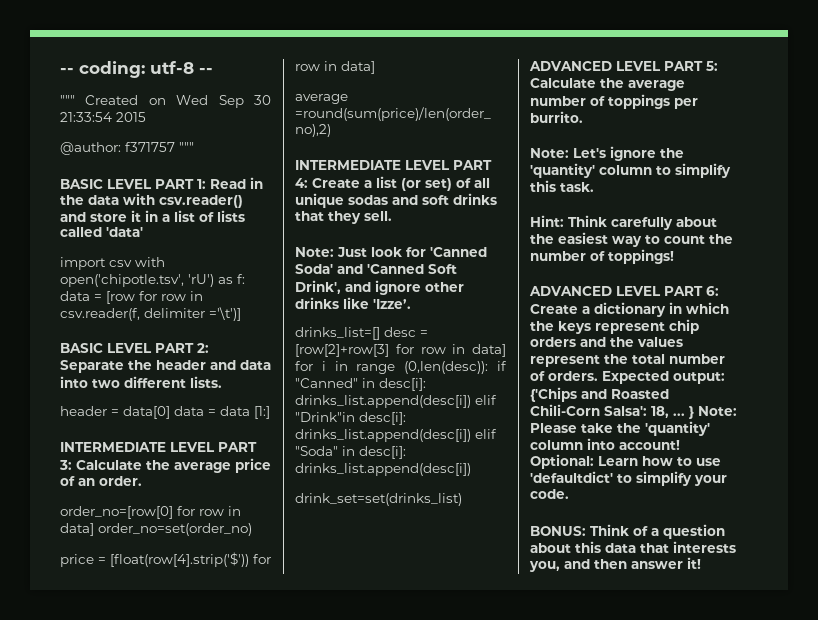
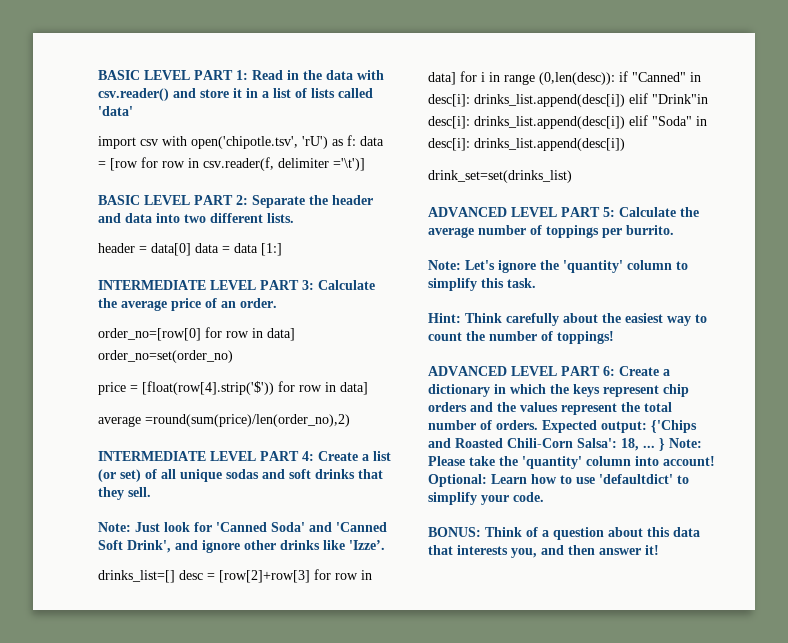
- -- coding: utf-8 --
- """ Created on Wed Sep 30 21:33:54 2015
- @author: f371757 """

